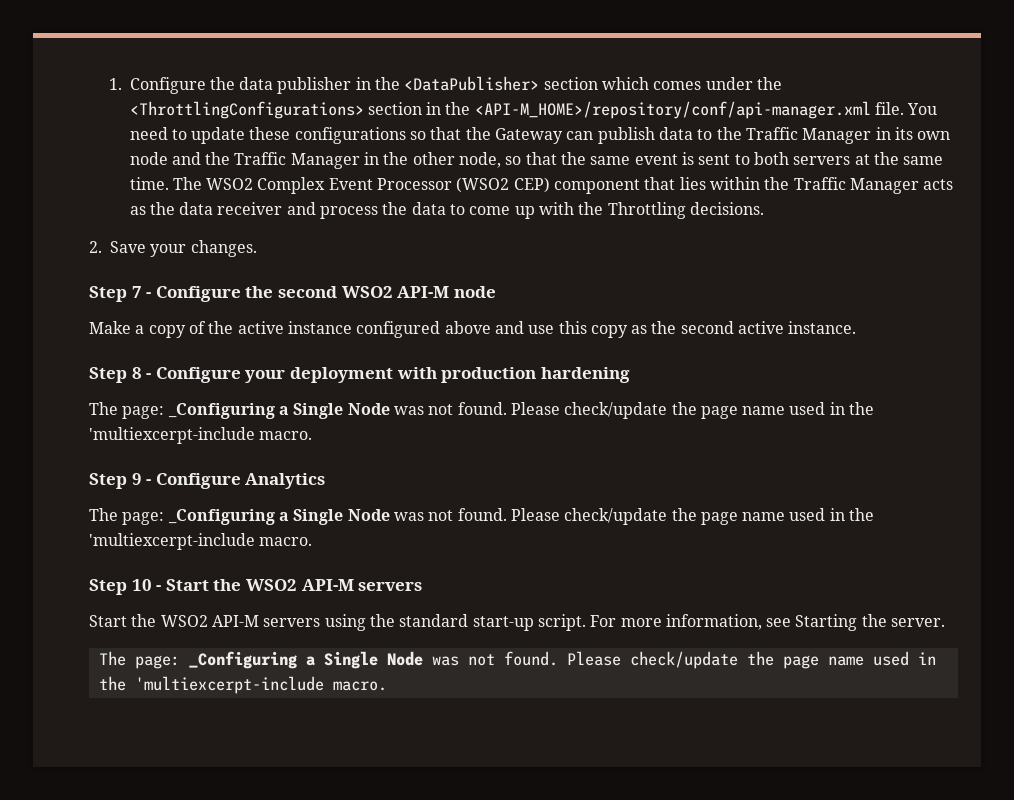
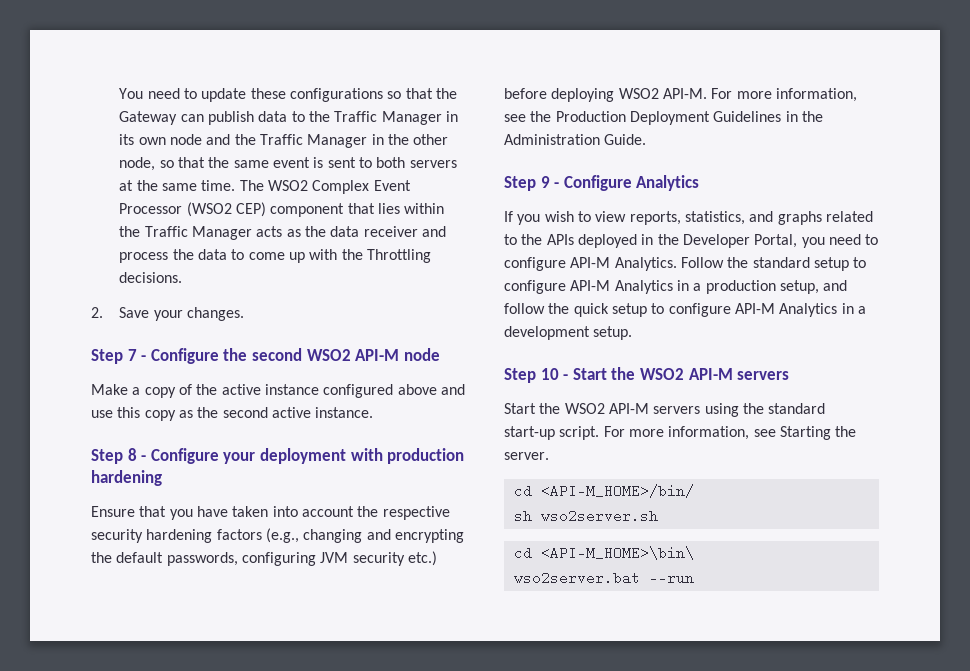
- 1. Configure the data publisher in the <DataPublisher> section which comes under the <ThrottlingConfigurations> section in the <API-M_HOME>/repository/conf/api-manager.xml file.
  Step 8 - Configure your deployment with production hardening
- The page: _Configuring a Single Node was not found. Please check/update the page name used in the 'multiexcerpt-include macro.
+ Ensure that you have taken into account the respective security hardening factors (e.g., changing and encrypting the default passwords, configuring JVM security etc.) before deploying WSO2 API-M. For more information, see the Production Deployment Guidelines in the Administration Guide.
  Step 9 - Configure Analytics
- The page: _Configuring a Single Node was not found. Please check/update the page name used in the 'multiexcerpt-include macro.
+ If you wish to view reports, statistics, and graphs related to the APIs deployed in the Developer Portal, you need to configure API-M Analytics. Follow the standard setup to configure API-M Analytics in a production setup, and follow the quick setup to configure API-M Analytics in a development setup.
  For more information, see Starting the server.
- The page: _Configuring a Single Node was not found. Please check/update the page name used in the 'multiexcerpt-include macro.
+ cd <API-M_HOME>/bin/
+ sh wso2server.sh
+ cd <API-M_HOME>\bin\
+ wso2server.bat --run

